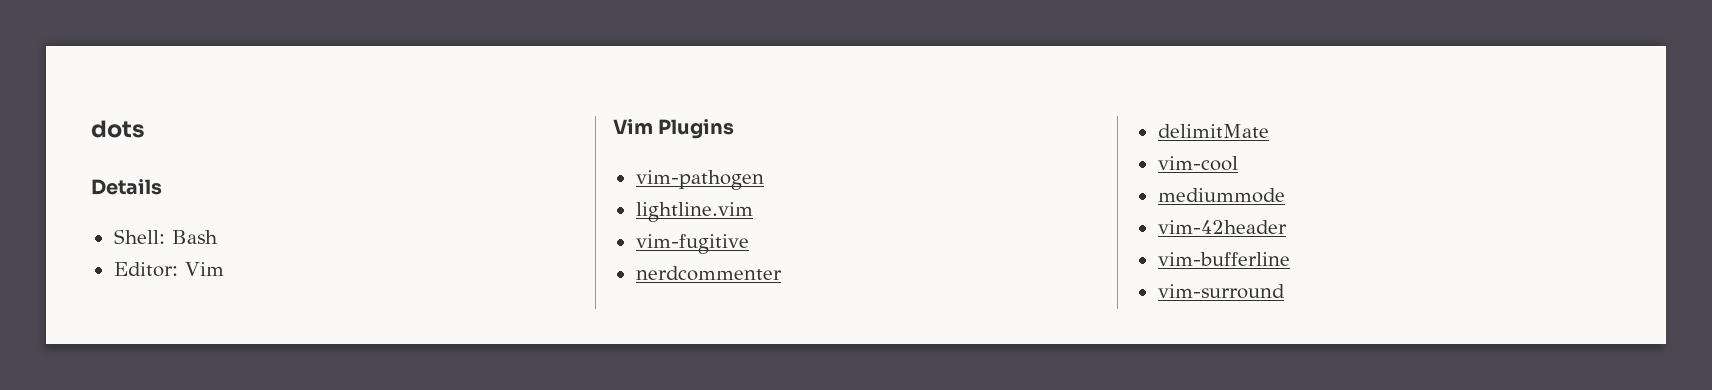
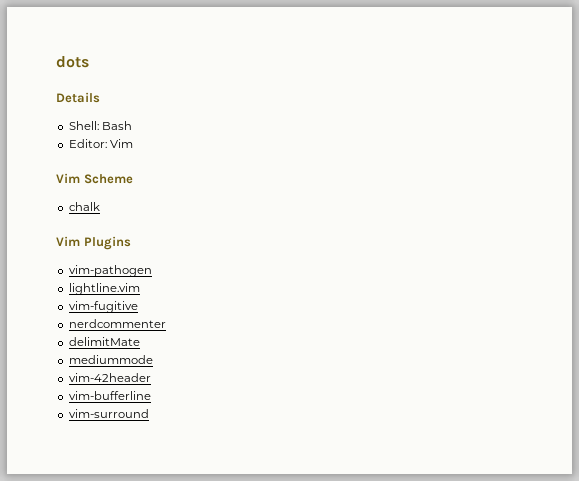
+ Vim Scheme
+ chalk
- vim-cool

